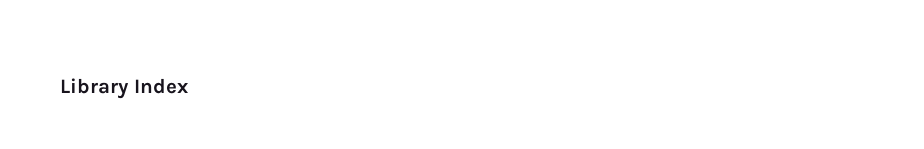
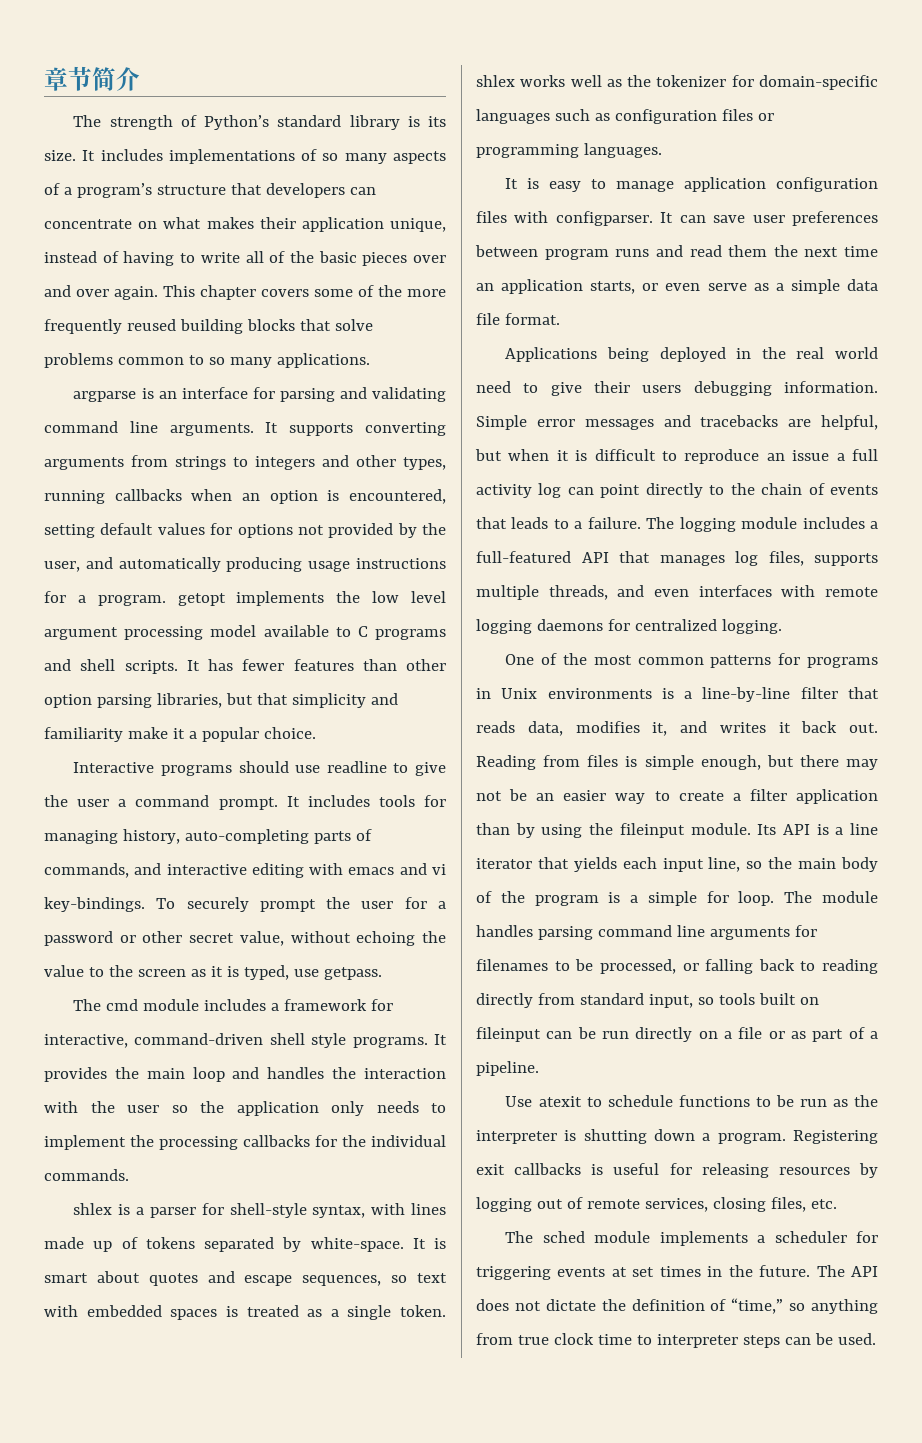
- Library Index
+ 章节简介
+ The strength of Python’s standard library is its size. It includes implementations of so many aspects of a program’s structure that developers can concentrate on what makes their application unique, instead of having to write all of the basic pieces over and over again. This chapter covers some of the more frequently reused building blocks that solve problems common to so many applications.
+ argparse is an interface for parsing and validating command line arguments. It supports converting arguments from strings to integers and other types, running callbacks when an option is encountered, setting default values for options not provided by the user, and automatically producing usage instructions for a program. getopt implements the low level argument processing model available to C programs and shell scripts. It has fewer features than other option parsing libraries, but that simplicity and familiarity make it a popular choice.
+ Interactive programs should use readline to give the user a command prompt. It includes tools for managing history, auto-completing parts of commands, and interactive editing with emacs and vi key-bindings. To securely prompt the user for a password or other secret value, without echoing the value to the screen as it is typed, use getpass.
+ The cmd module includes a framework for interactive, command-driven shell style programs. It provides the main loop and handles the interaction with the user so the application only needs to implement the processing callbacks for the individual commands.
+ shlex is a parser for shell-style syntax, with lines made up of tokens separated by white-space. It is smart about quotes and escape sequences, so text with embedded spaces is treated as a single token. shlex works well as the tokenizer for domain-specific languages such as configuration files or programming languages.
+ It is easy to manage application configuration files with configparser. It can save user preferences between program runs and read them the next time an application starts, or even serve as a simple data file format.
+ Applications being deployed in the real world need to give their users debugging information. Simple error messages and tracebacks are helpful, but when it is difficult to reproduce an issue a full activity log can point directly to the chain of events that leads to a failure. The logging module includes a full-featured API that manages log files, supports multiple threads, and even interfaces with remote logging daemons for centralized logging.
+ One of the most common patterns for programs in Unix environments is a line-by-line filter that reads data, modifies it, and writes it back out. Reading from files is simple enough, but there may not be an easier way to create a filter application than by using the fileinput module. Its API is a line iterator that yields each input line, so the main body of the program is a simple for loop. The module handles parsing command line arguments for filenames to be processed, or falling back to reading directly from standard input, so tools built on fileinput can be run directly on a file or as part of a pipeline.
+ Use atexit to schedule functions to be run as the interpreter is shutting down a program. Registering exit callbacks is useful for releasing resources by logging out of remote services, closing files, etc.
+ The sched module implements a scheduler for triggering events at set times in the future. The API does not dictate the definition of “time,” so anything from true clock time to interpreter steps can be used.

